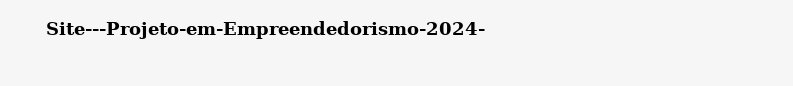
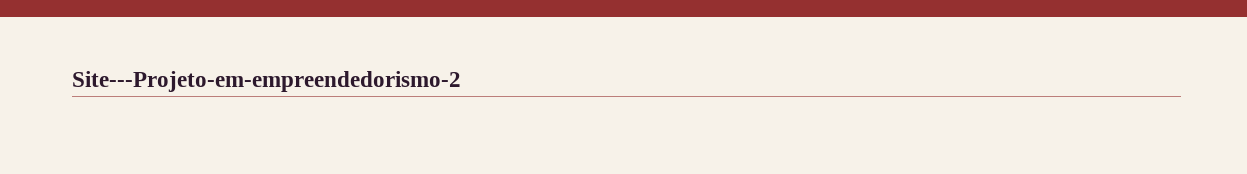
- Site---Projeto-em-Empreendedorismo-2024-
+ Site---Projeto-em-empreendedorismo-2

